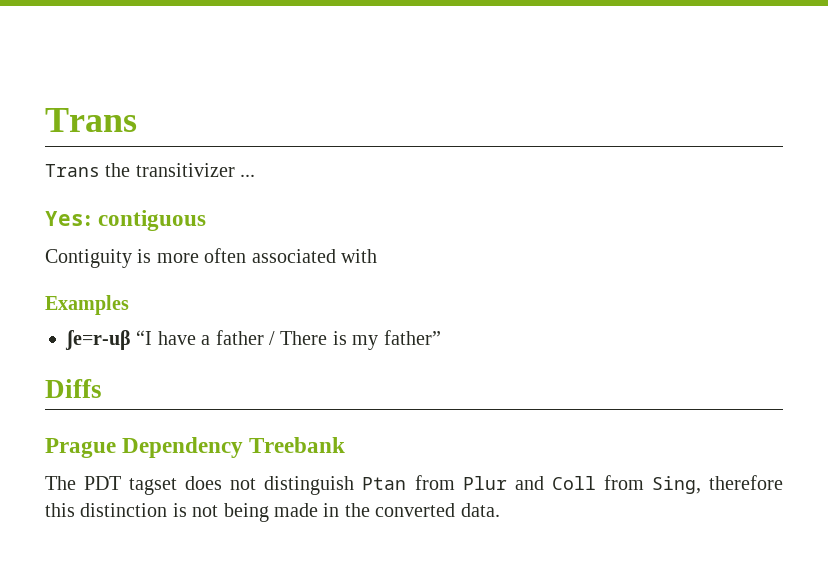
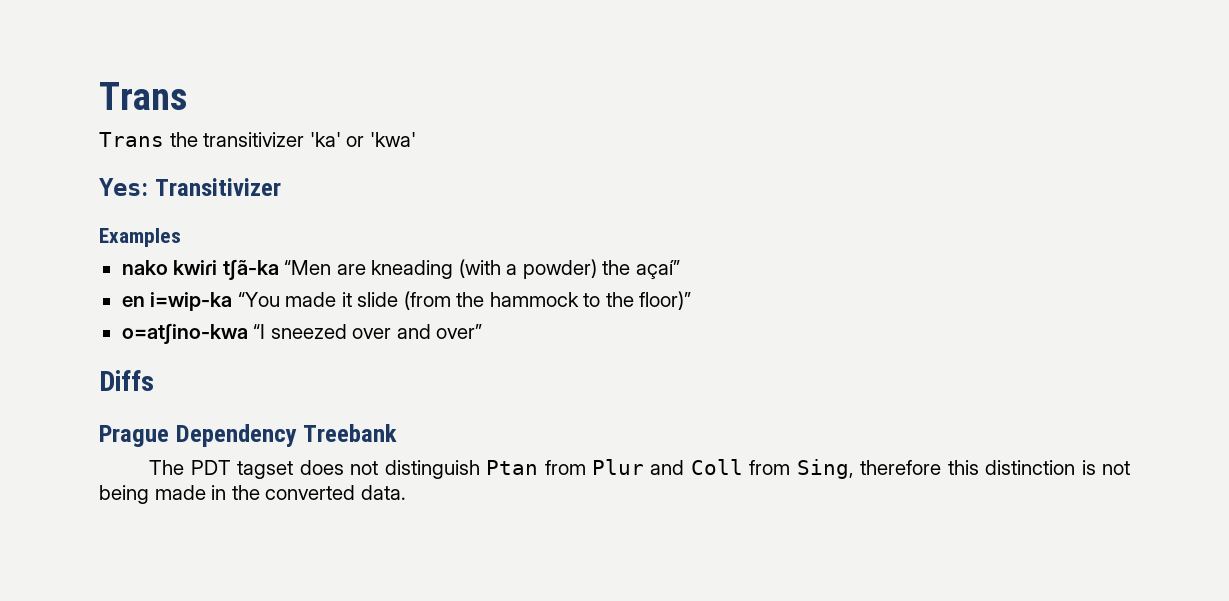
- Trans the transitivizer ...
- Yes: contiguous
- Contiguity is more often associated with
+ Trans the transitivizer 'ka' or 'kwa'
+ Yes: Transitivizer
  Examples
- ʃe=r-uβ “I have a father / There is my father”
+ nako kwiɾi tʃã-ka “Men are kneading (with a powder) the açaí”
+ en i=wip-ka “You made it slide (from the hammock to the floor)”
+ o=atʃino-kwa “I sneezed over and over”

